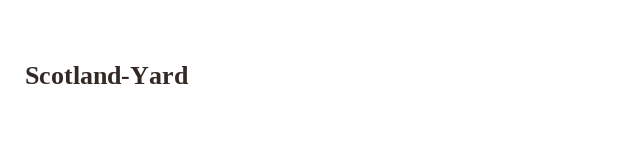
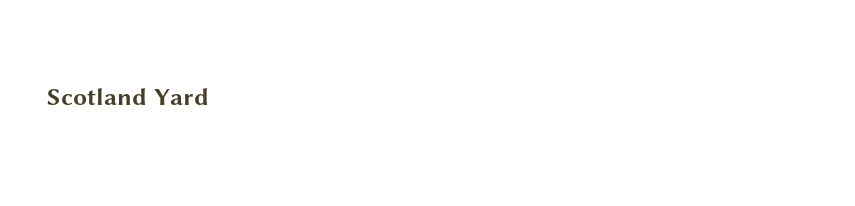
- Scotland-Yard
+ Scotland Yard

